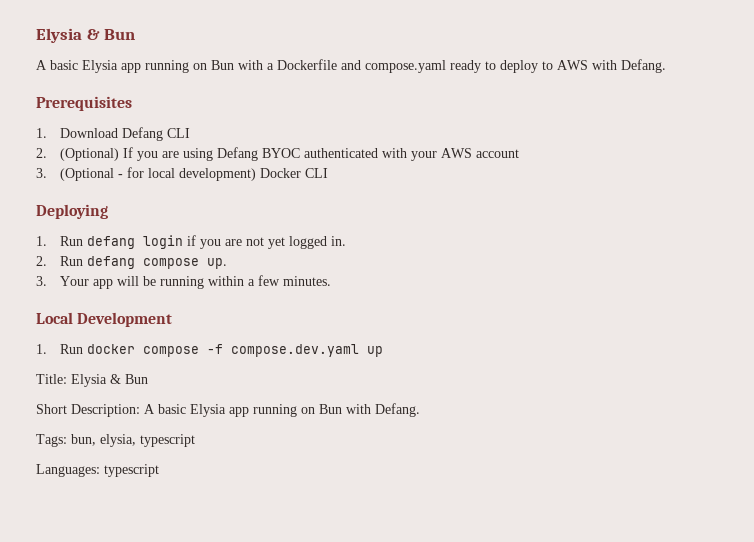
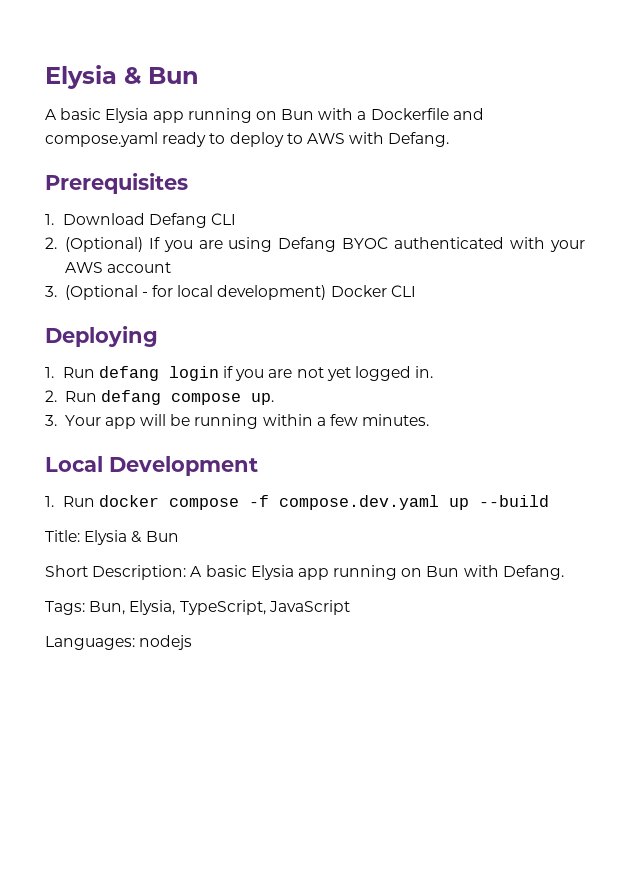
- 1. Run docker compose -f compose.dev.yaml up
+ 1. Run docker compose -f compose.dev.yaml up --build
- Tags: bun, elysia, typescript
+ Tags: Bun, Elysia, TypeScript, JavaScript
- Languages: typescript
+ Languages: nodejs

